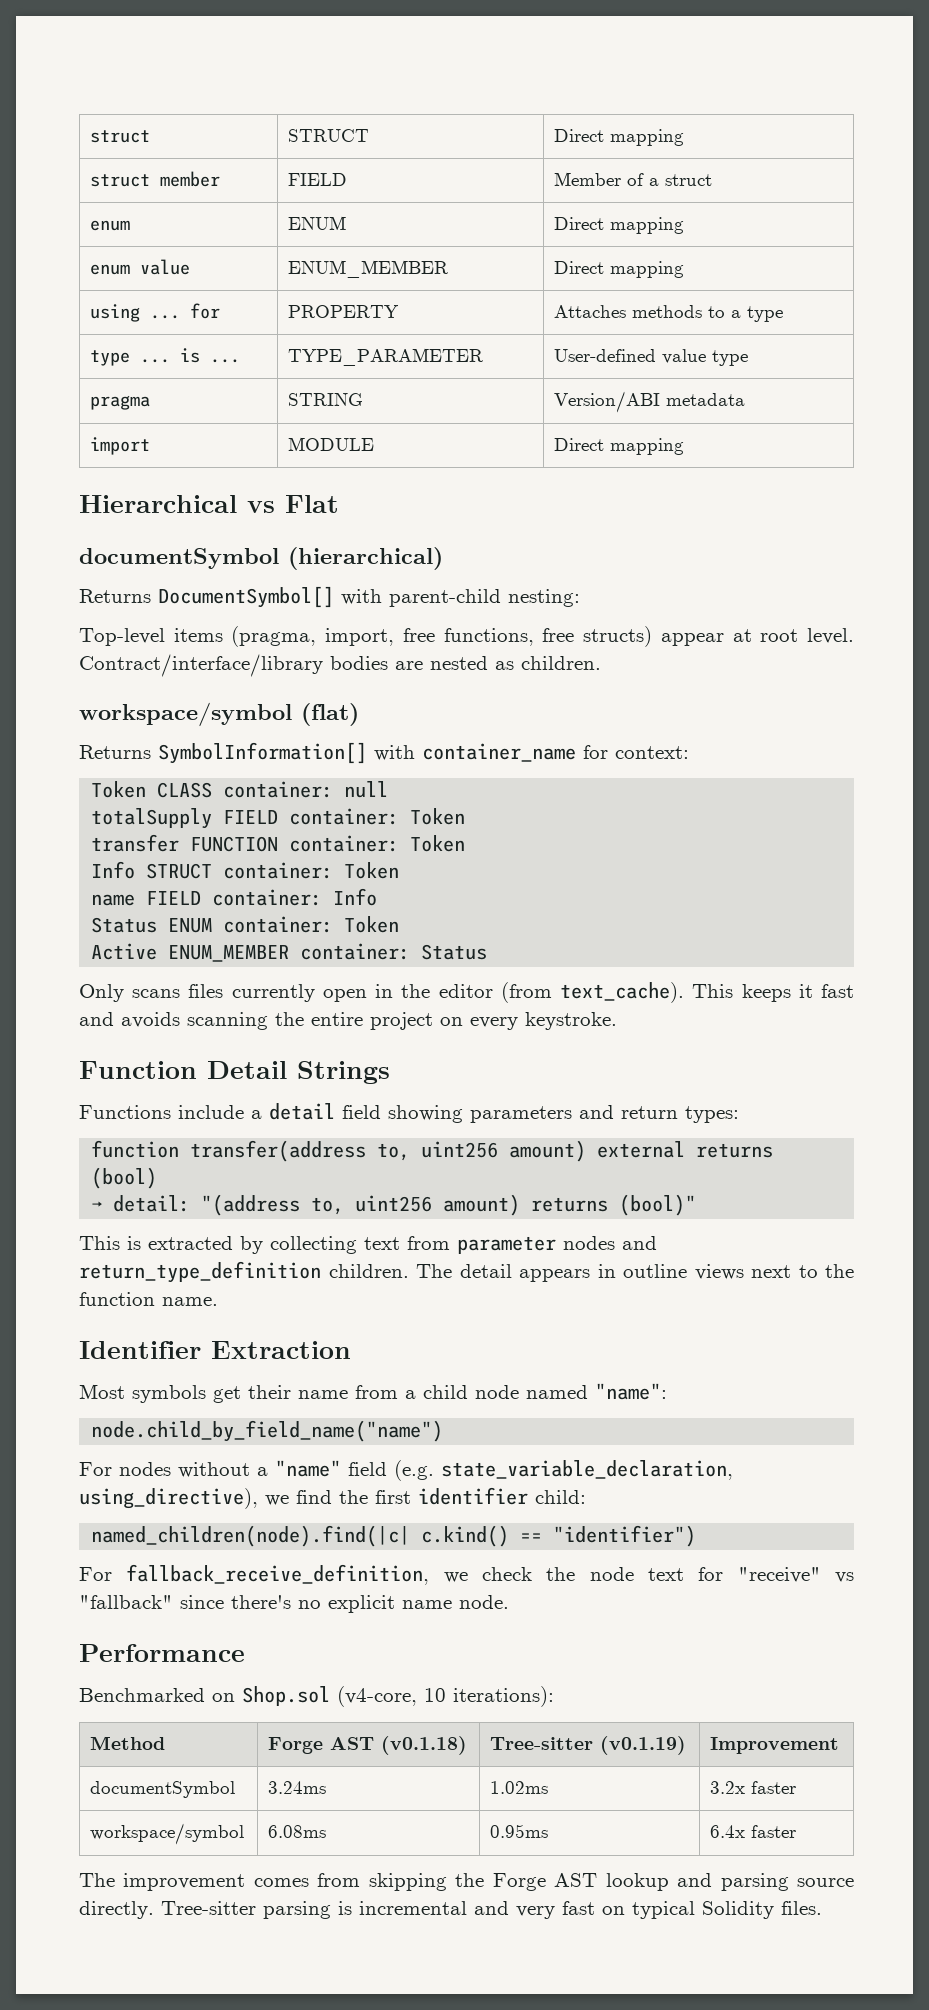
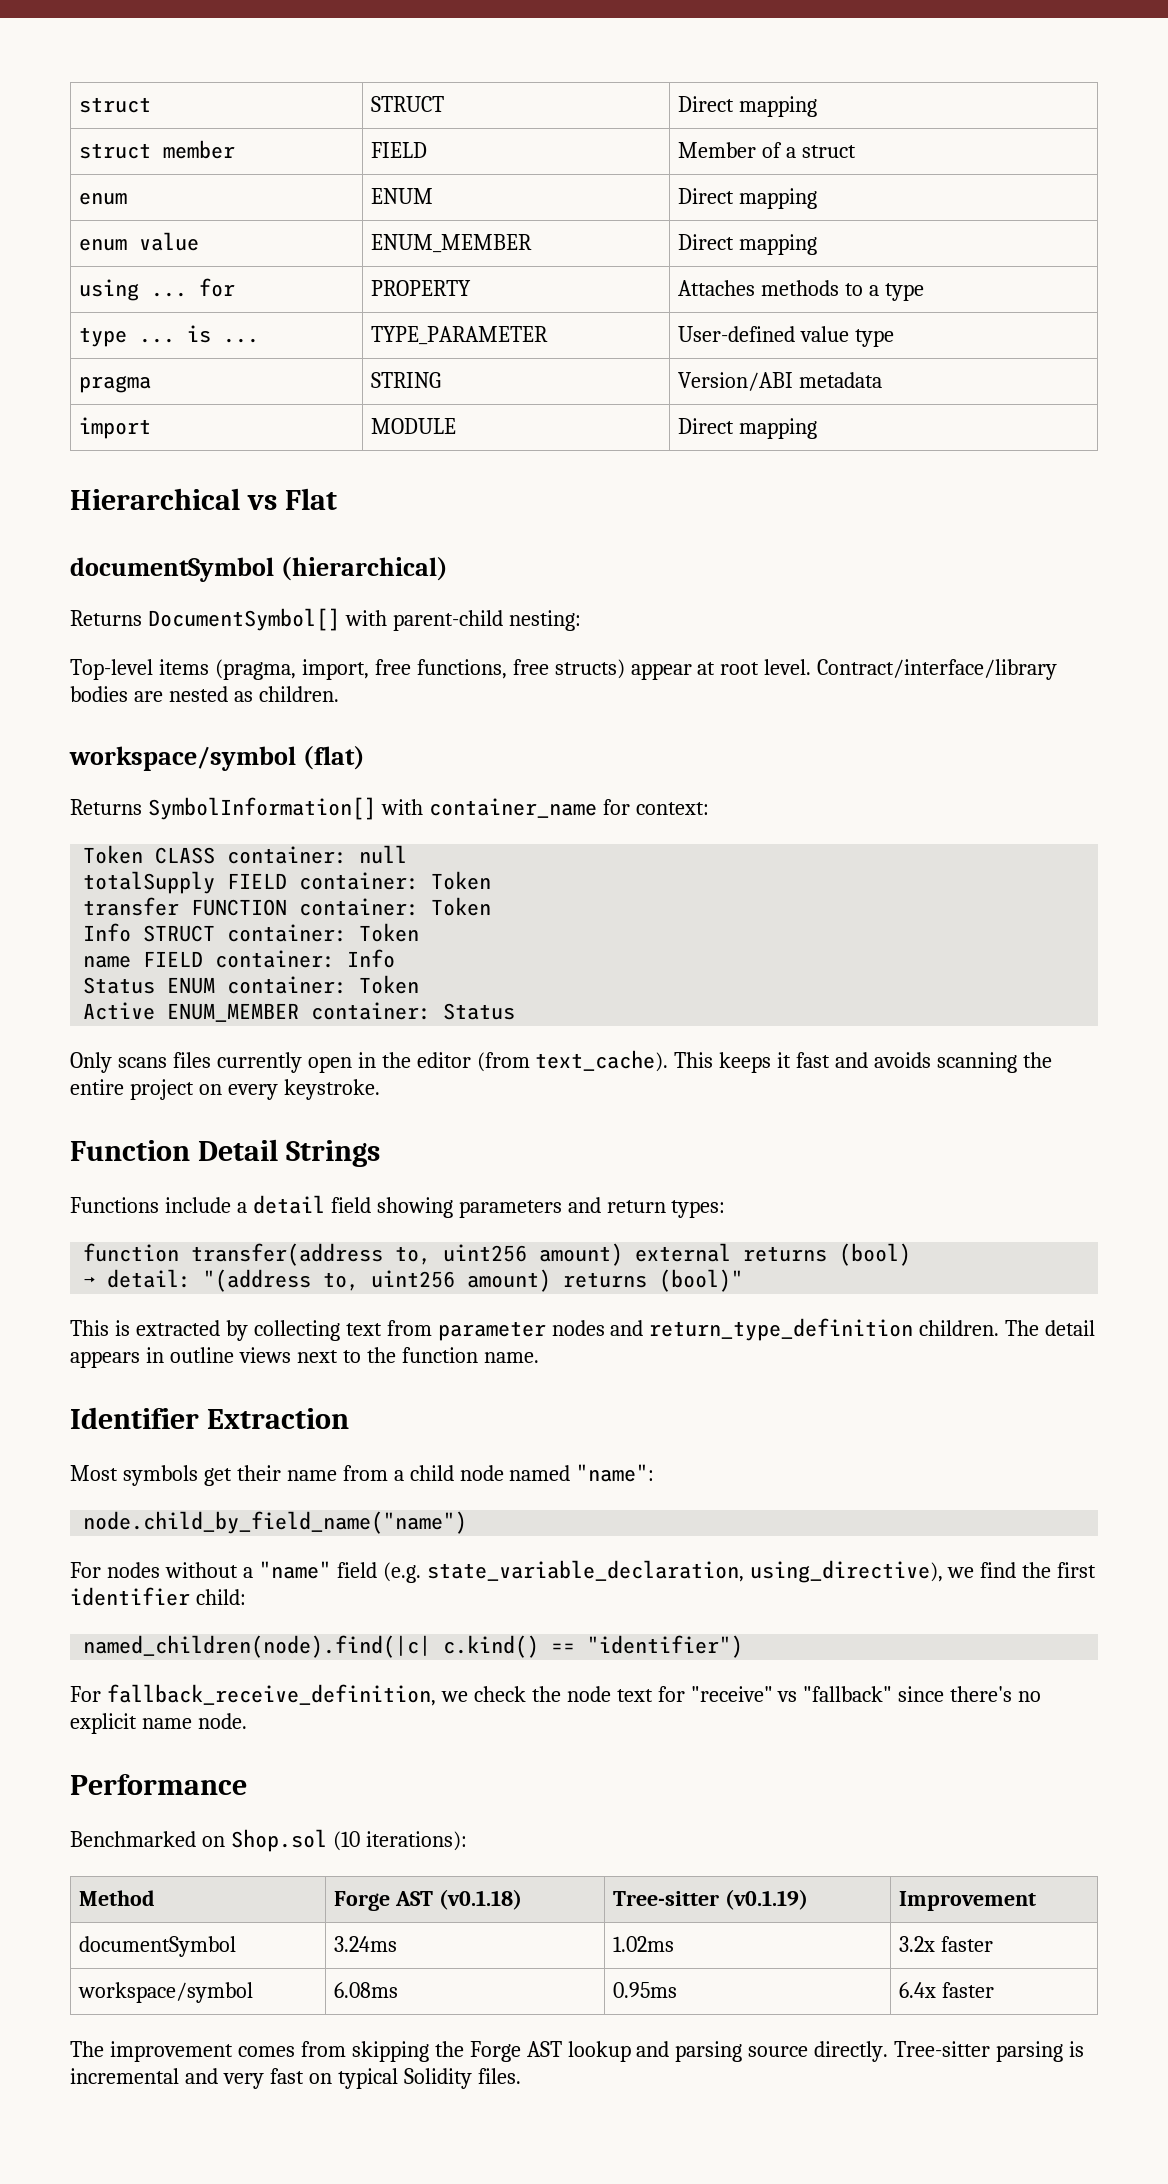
- Benchmarked on Shop.sol (v4-core, 10 iterations):
+ Benchmarked on Shop.sol (10 iterations):

